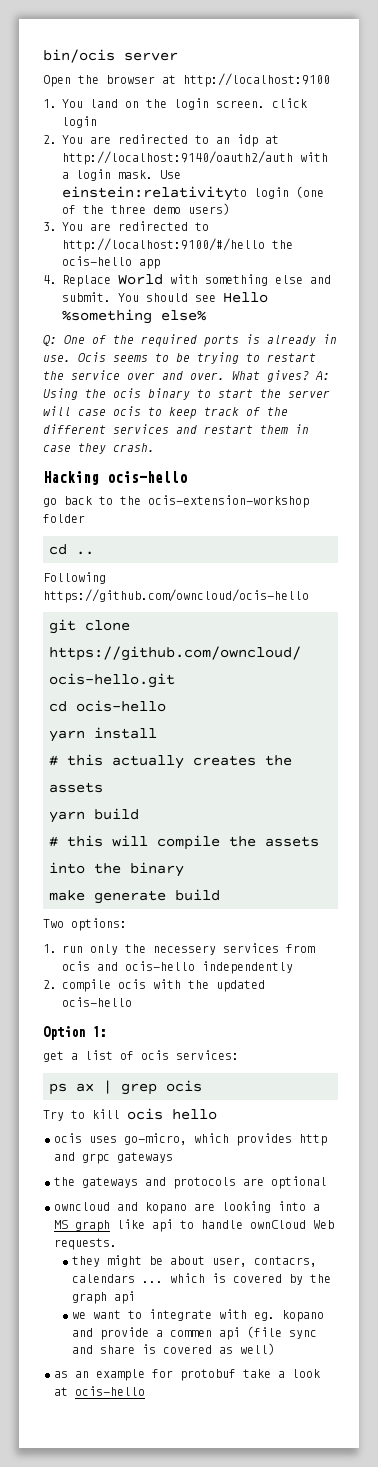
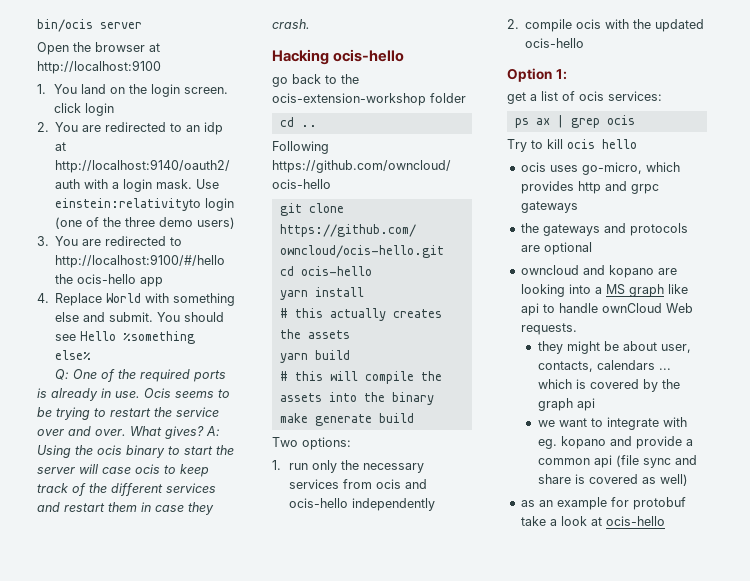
- 1. run only the necessery services from ocis and ocis-hello independently
+ 1. run only the necessary services from ocis and ocis-hello independently
- they might be about user, contacrs, calendars ... which is covered by the graph api
+ they might be about user, contacts, calendars ... which is covered by the graph api
- we want to integrate with eg. kopano and provide a commen api (file sync and share is covered as well)
+ we want to integrate with eg. kopano and provide a common api (file sync and share is covered as well)

